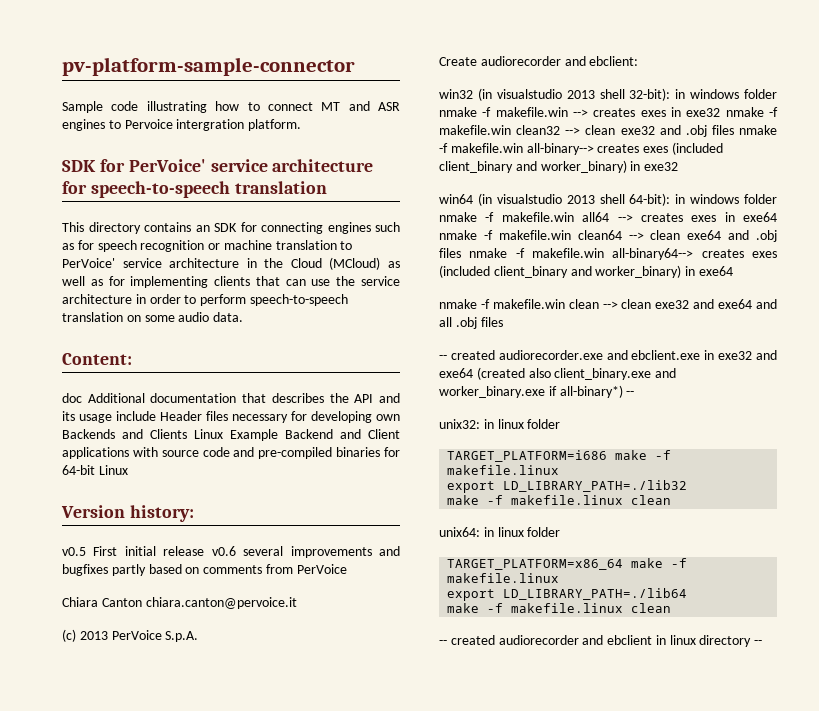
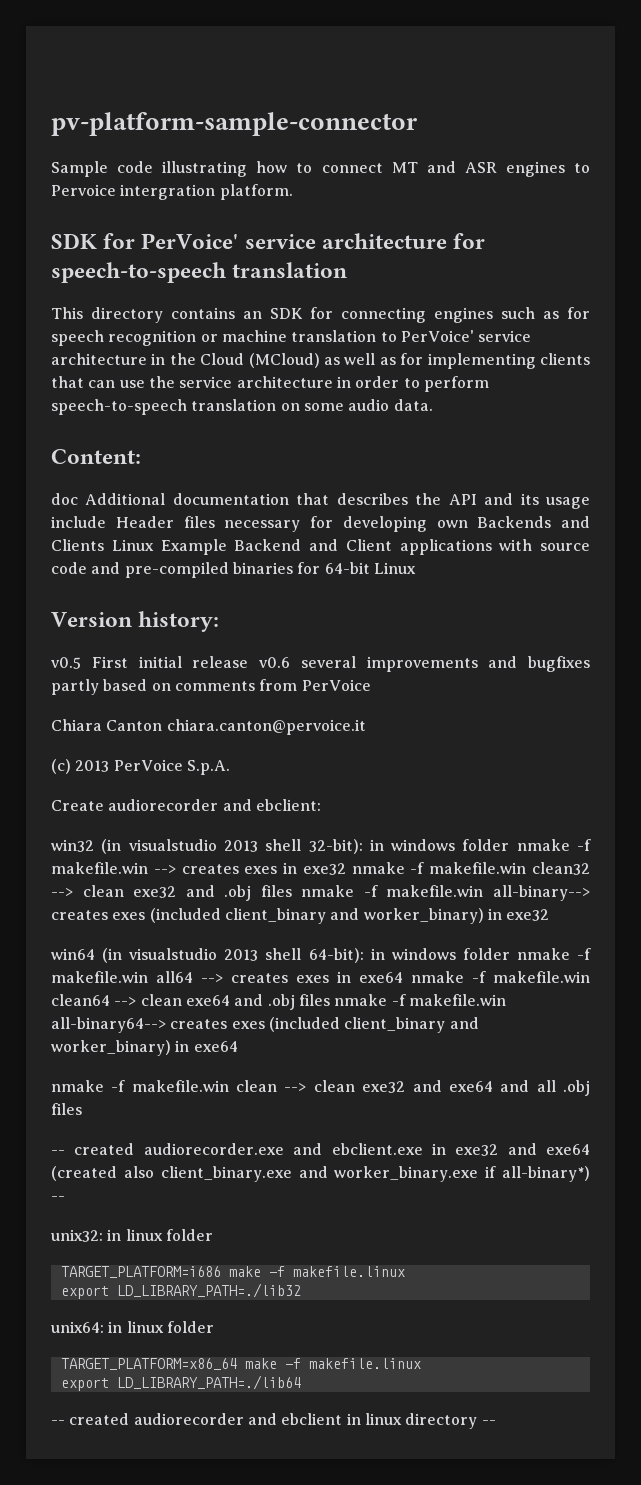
  export LD_LIBRARY_PATH=./lib32
- make -f makefile.linux clean
  export LD_LIBRARY_PATH=./lib64
- make -f makefile.linux clean

